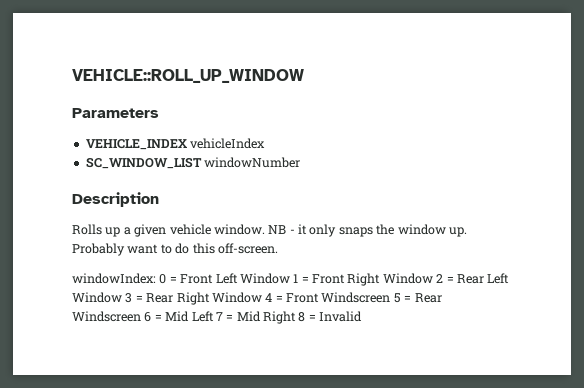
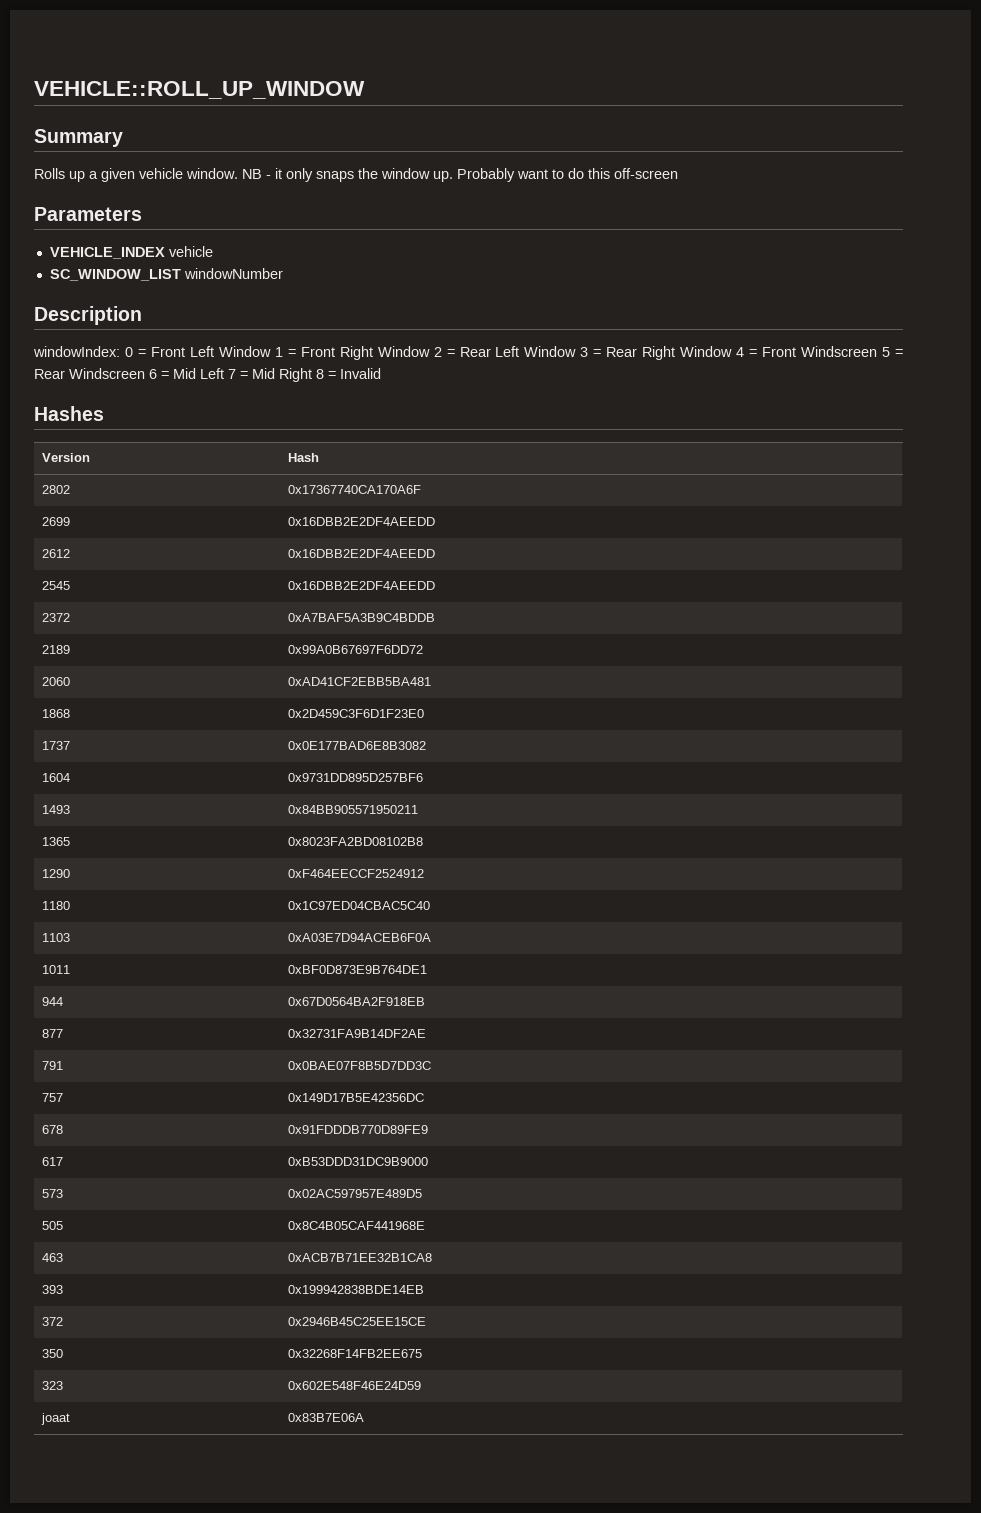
- Parameters
- VEHICLE_INDEX vehicleIndex
- SC_WINDOW_LIST windowNumber
- Description
+ Summary
- Probably want to do this off-screen.
+ Probably want to do this off-screen
+ Parameters
+ VEHICLE_INDEX vehicle
+ SC_WINDOW_LIST windowNumber
+ Description
+ Hashes
+ Version | Hash
+ 2802 | 0x17367740CA170A6F
+ 2699 | 0x16DBB2E2DF4AEEDD
+ 2612 | 0x16DBB2E2DF4AEEDD
+ 2545 | 0x16DBB2E2DF4AEEDD
+ 2372 | 0xA7BAF5A3B9C4BDDB
+ 2189 | 0x99A0B67697F6DD72
+ 2060 | 0xAD41CF2EBB5BA481
+ 1868 | 0x2D459C3F6D1F23E0
+ 1737 | 0x0E177BAD6E8B3082
+ 1604 | 0x9731DD895D257BF6
+ 1493 | 0x84BB905571950211
+ 1365 | 0x8023FA2BD08102B8
+ 1290 | 0xF464EECCF2524912
+ 1180 | 0x1C97ED04CBAC5C40
+ 1103 | 0xA03E7D94ACEB6F0A
+ 1011 | 0xBF0D873E9B764DE1
+ 944 | 0x67D0564BA2F918EB
+ 877 | 0x32731FA9B14DF2AE
+ 791 | 0x0BAE07F8B5D7DD3C
+ 757 | 0x149D17B5E42356DC
+ 678 | 0x91FDDDB770D89FE9
+ 617 | 0xB53DDD31DC9B9000
+ 573 | 0x02AC597957E489D5
+ 505 | 0x8C4B05CAF441968E
+ 463 | 0xACB7B71EE32B1CA8
+ 393 | 0x199942838BDE14EB
+ 372 | 0x2946B45C25EE15CE
+ 350 | 0x32268F14FB2EE675
+ 323 | 0x602E548F46E24D59
+ joaat | 0x83B7E06A

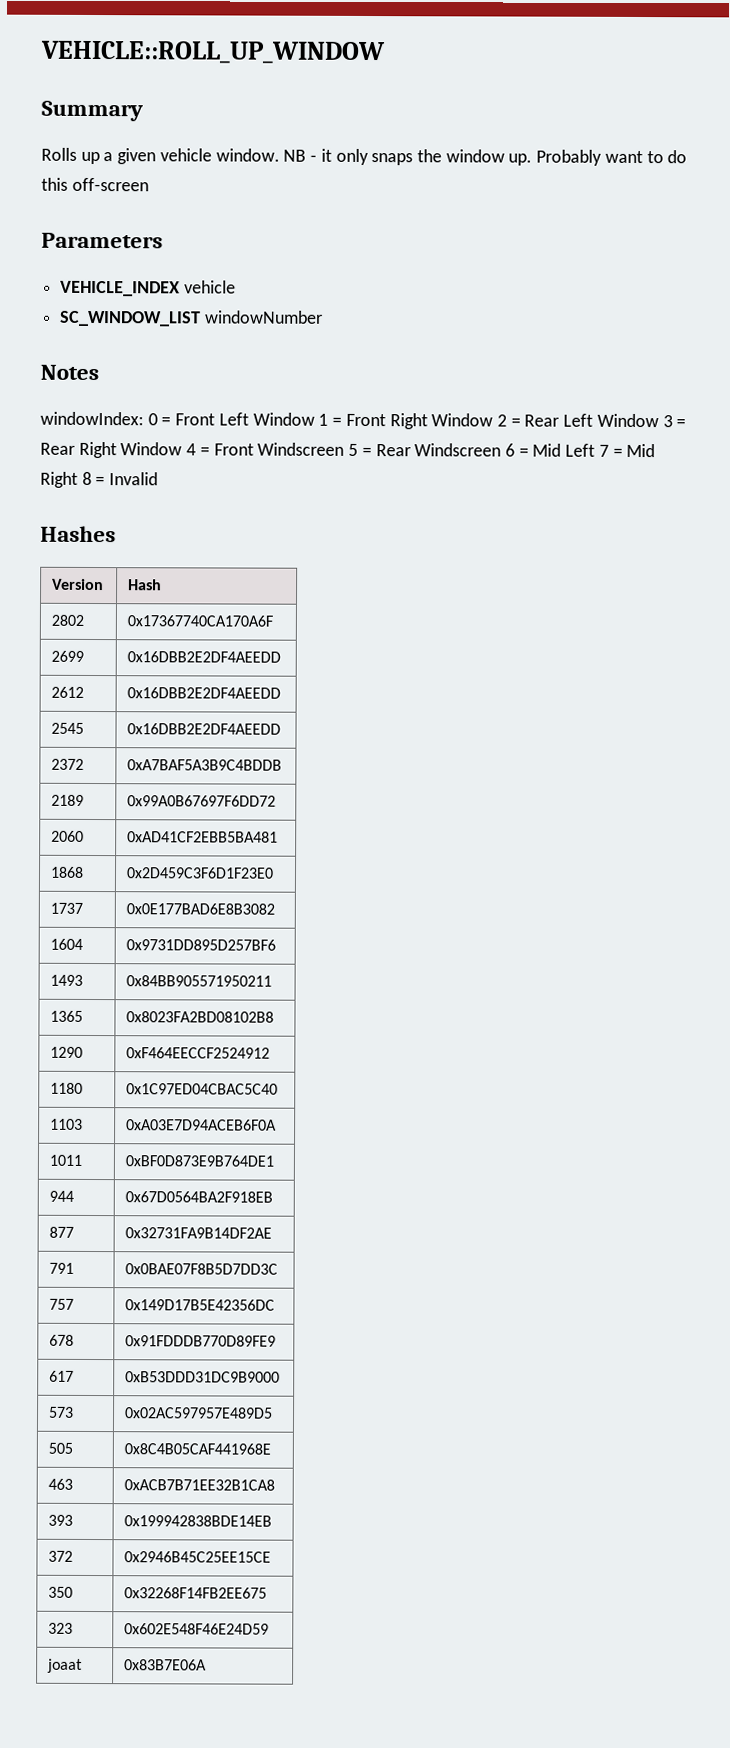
- Description
+ Notes

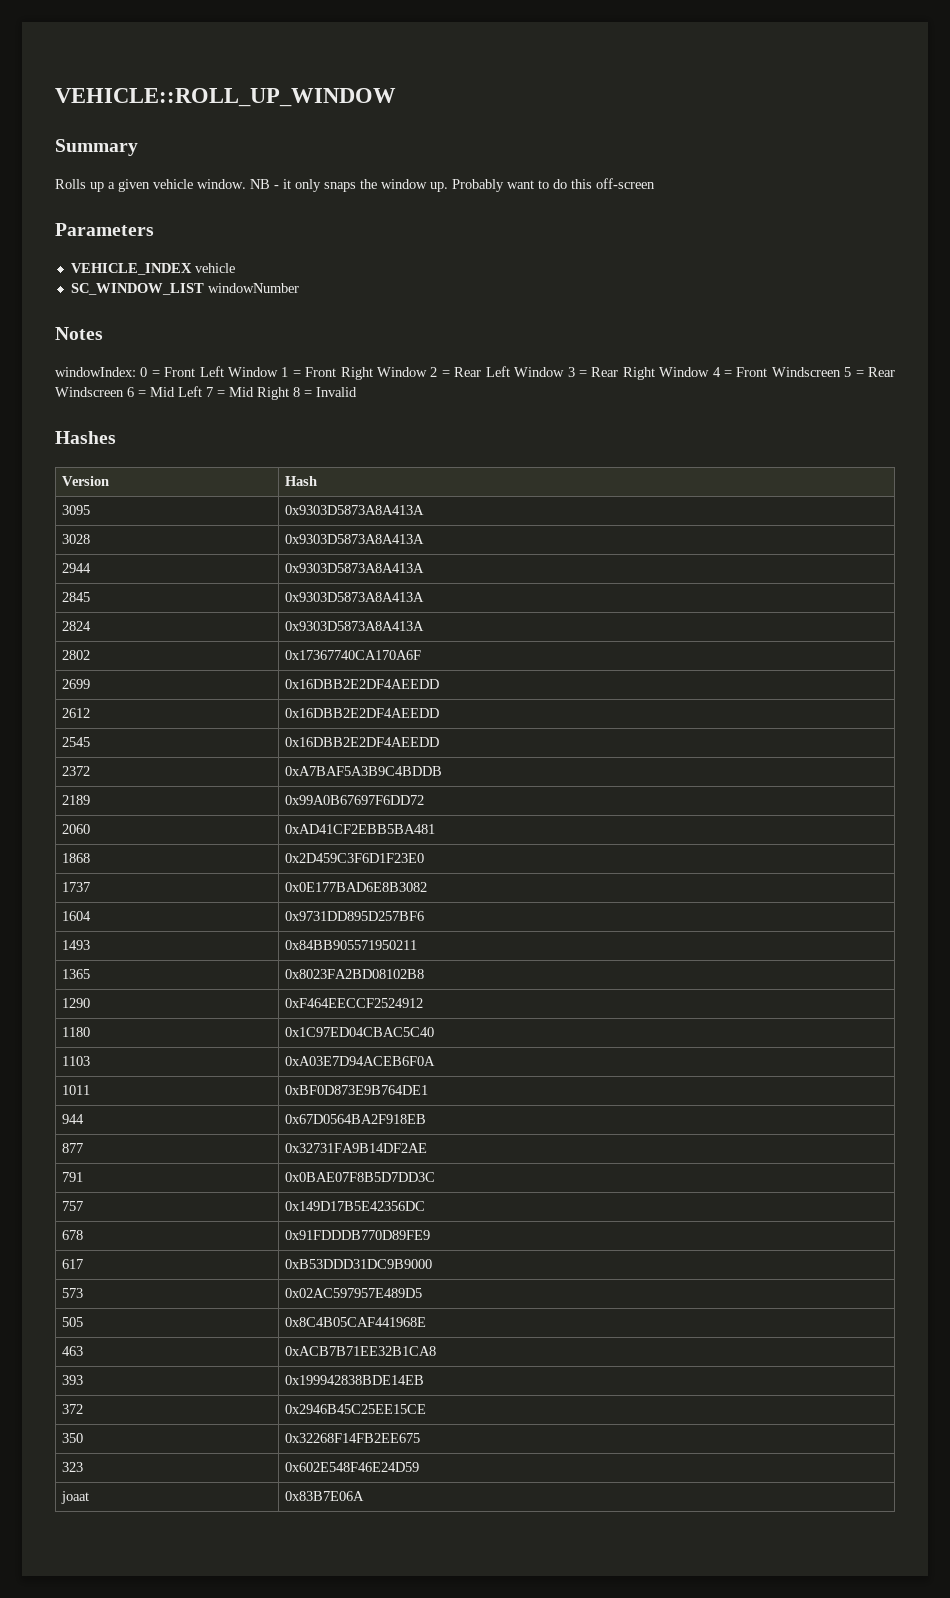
+ 3095 | 0x9303D5873A8A413A
+ 3028 | 0x9303D5873A8A413A
+ 2944 | 0x9303D5873A8A413A
+ 2845 | 0x9303D5873A8A413A
+ 2824 | 0x9303D5873A8A413A

